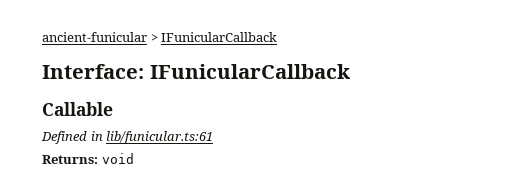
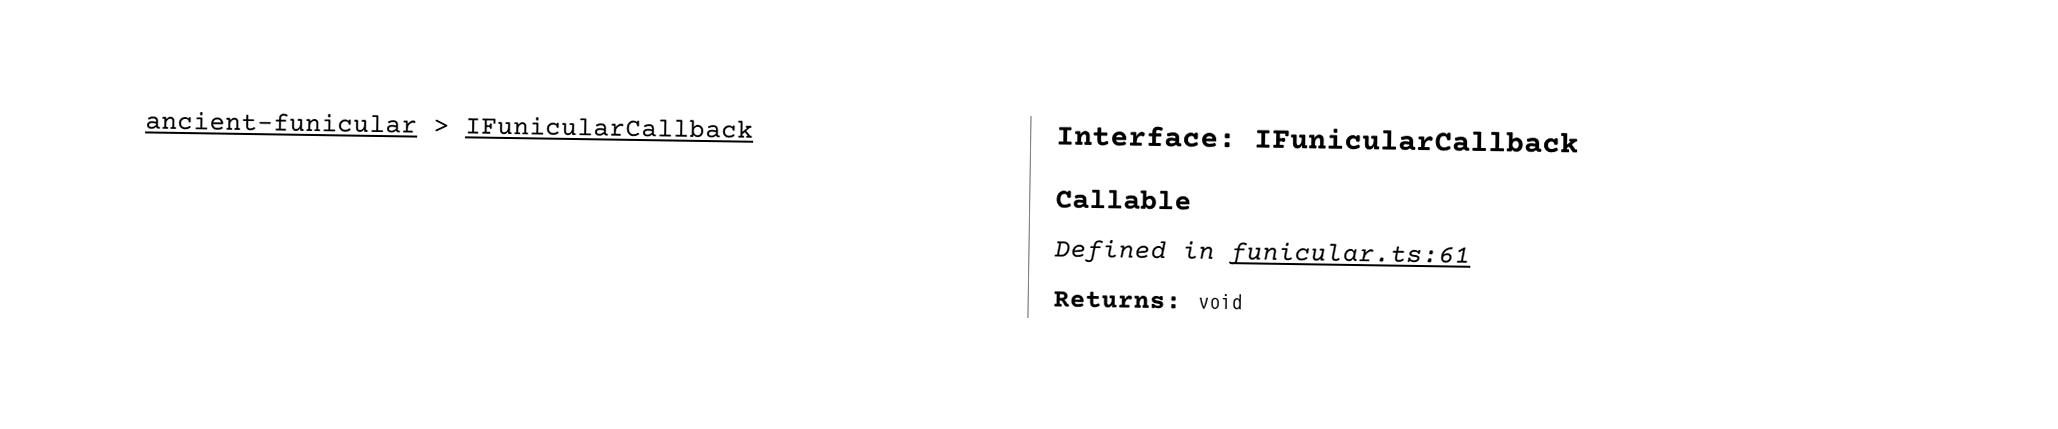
- Defined in lib/funicular.ts:61
+ Defined in funicular.ts:61

